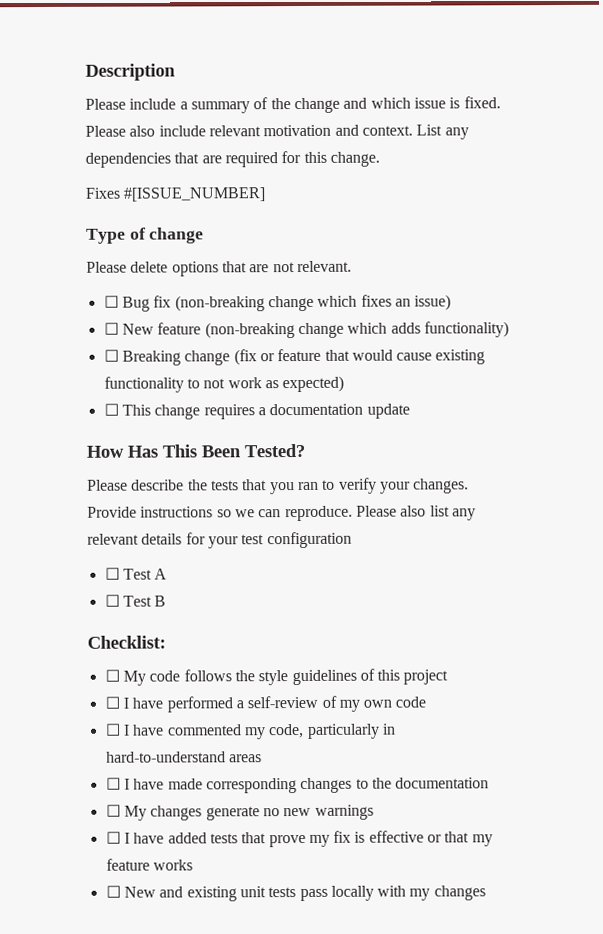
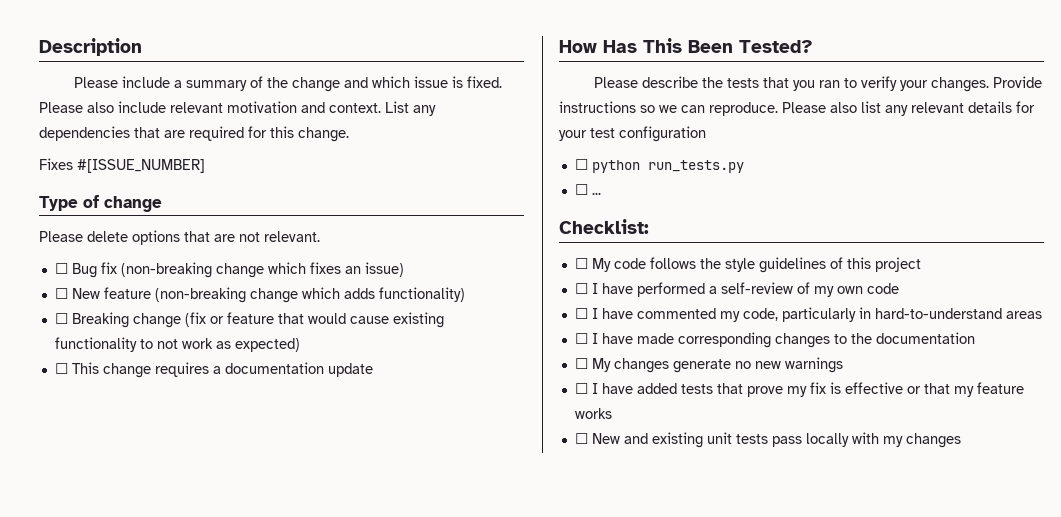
- ☐ Test A
- ☐ Test B
+ ☐ python run_tests.py
+ ☐ ...

